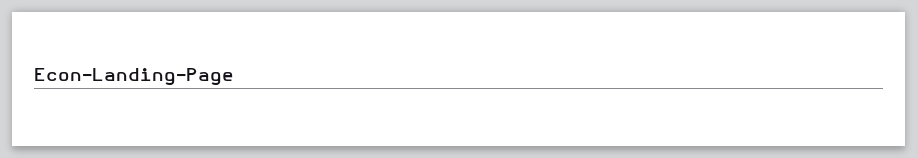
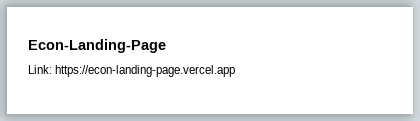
+ Link: https://econ-landing-page.vercel.app

